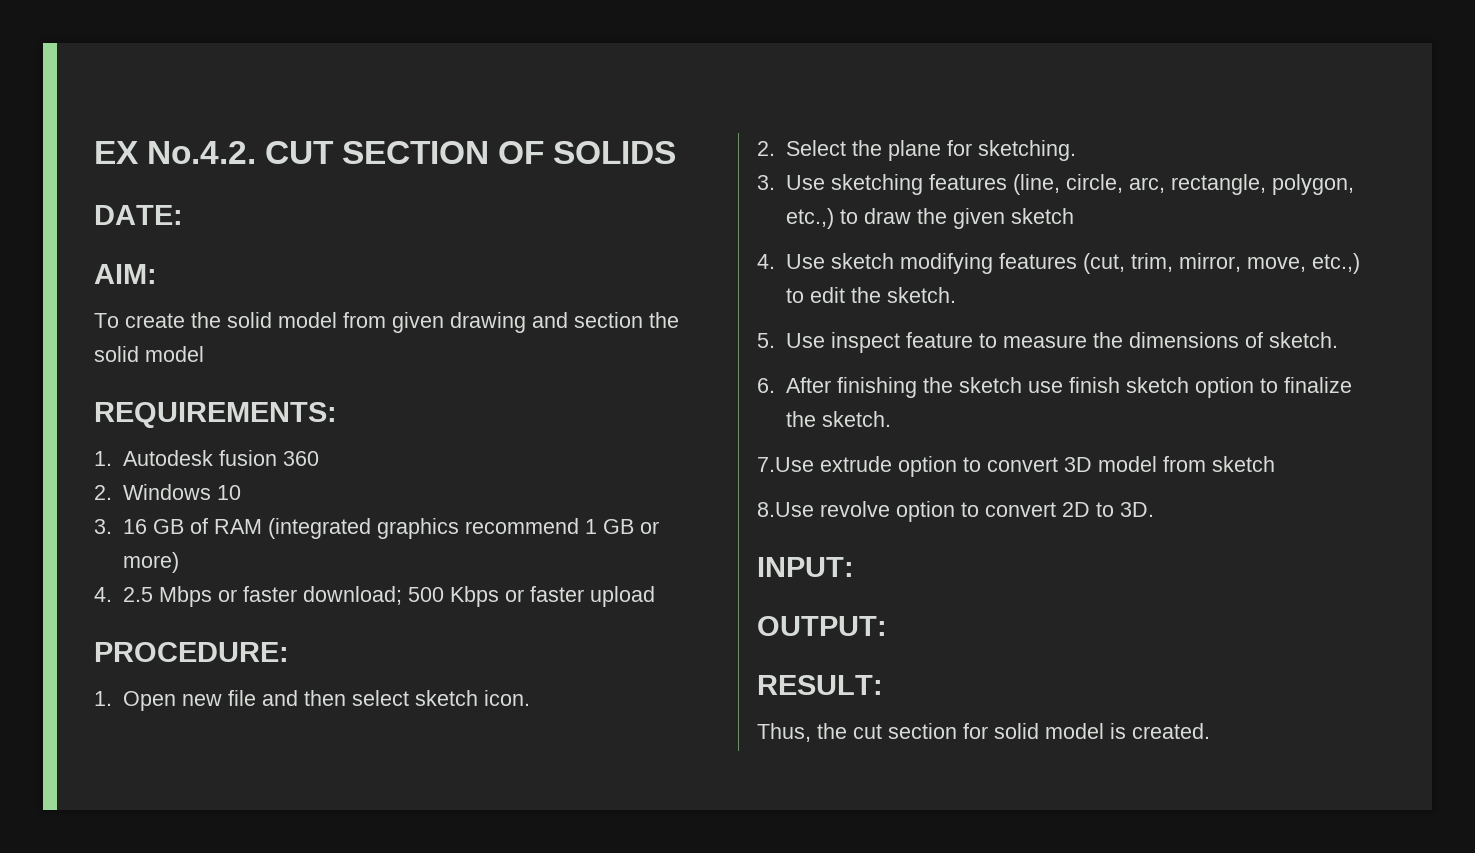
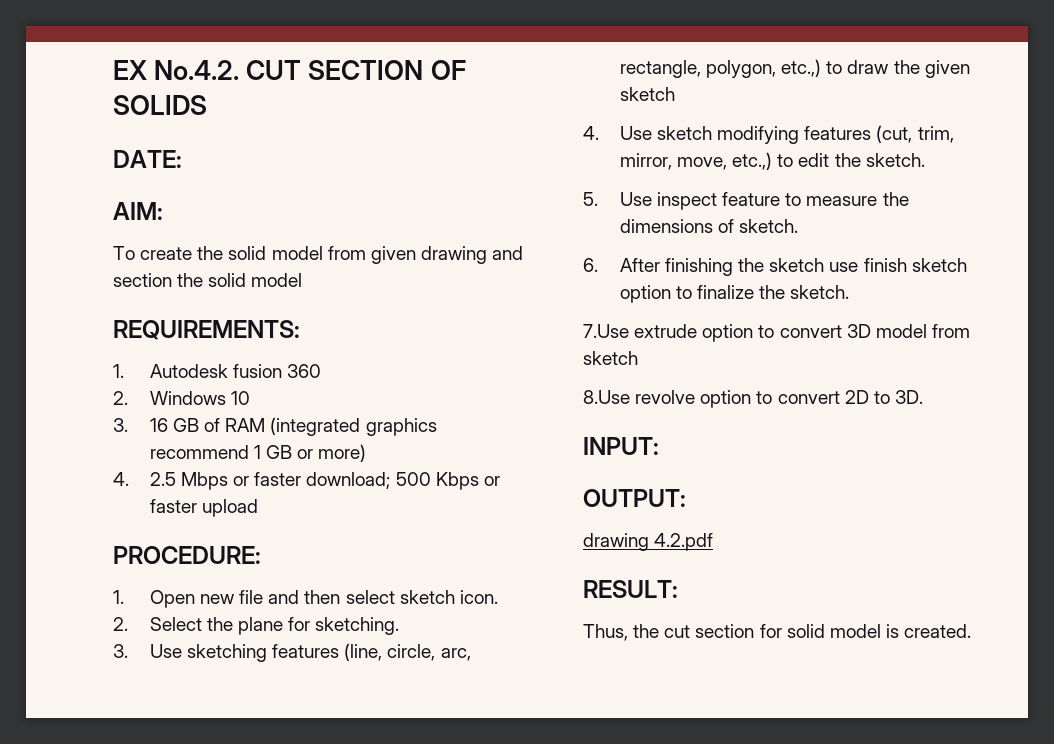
+ drawing 4.2.pdf

